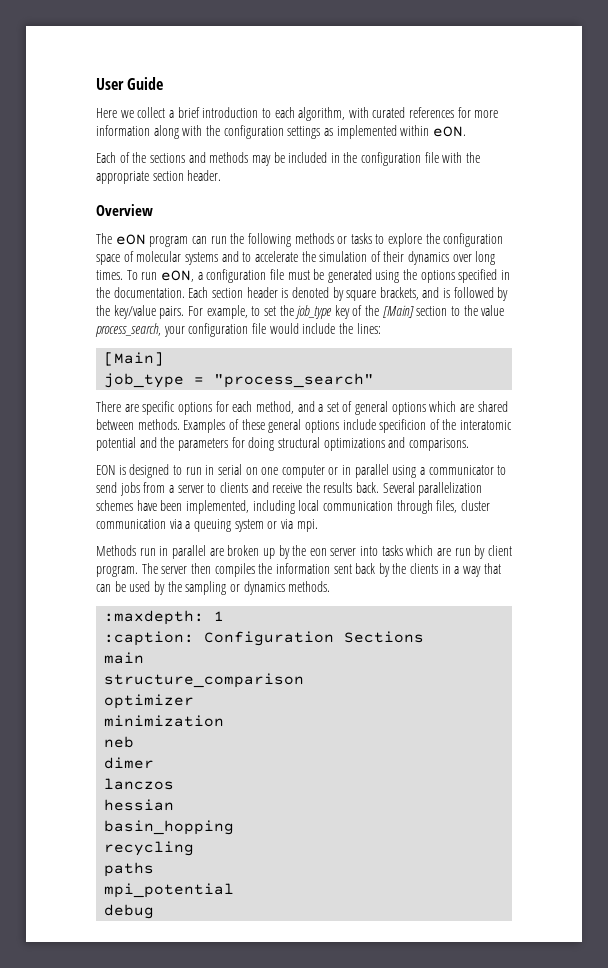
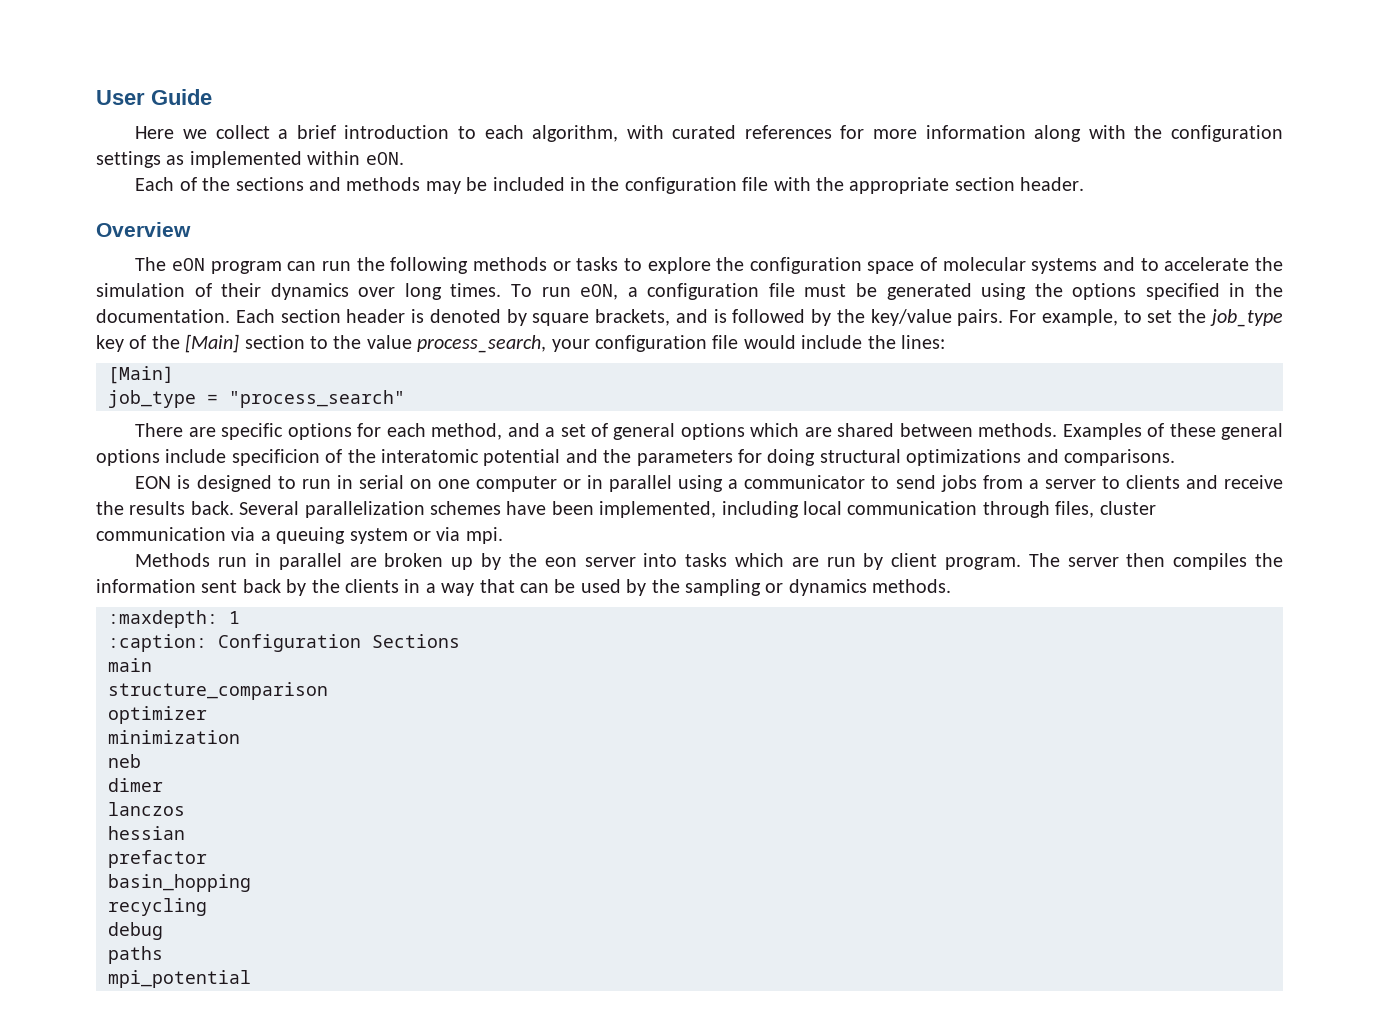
+ prefactor
+ debug
- debug

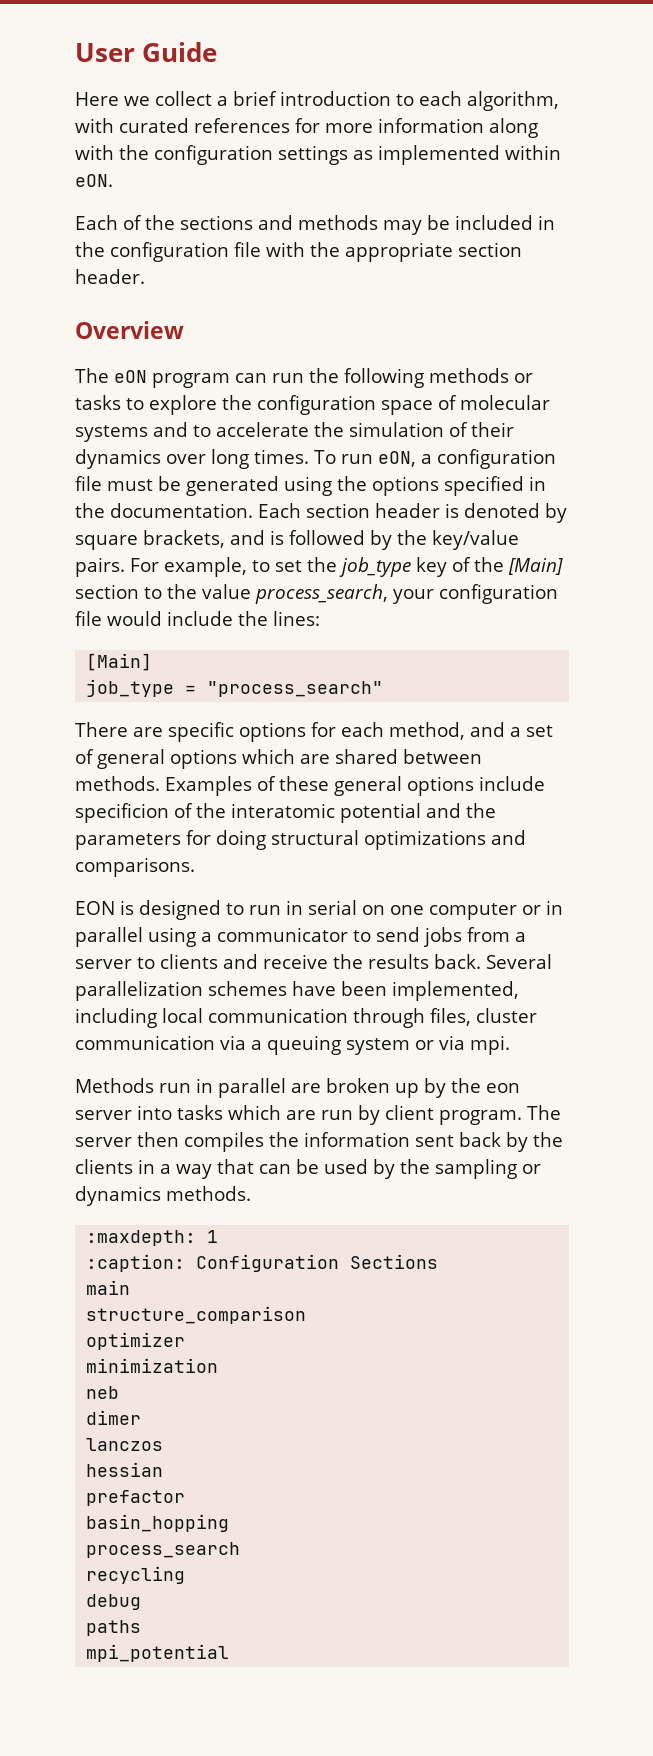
+ process_search

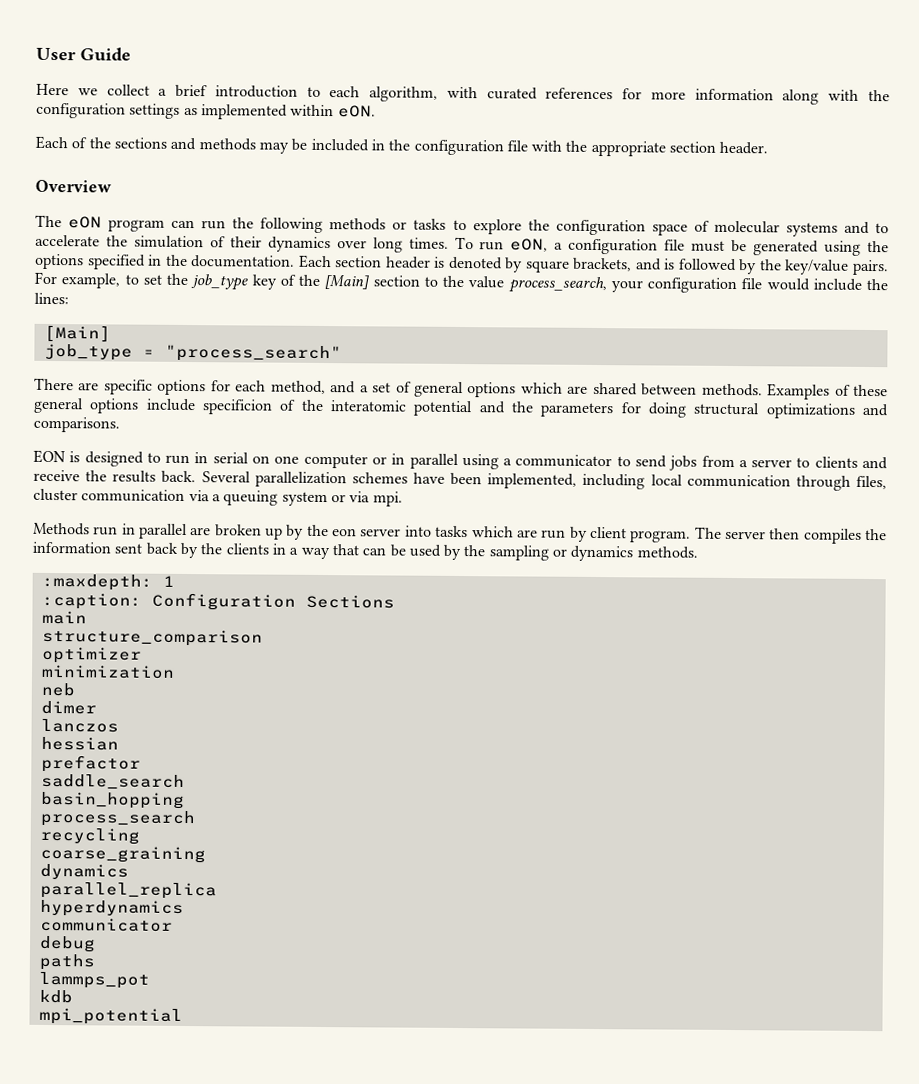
+ saddle_search
+ coarse_graining
+ dynamics
+ parallel_replica
+ hyperdynamics
+ communicator
+ lammps_pot
+ kdb

